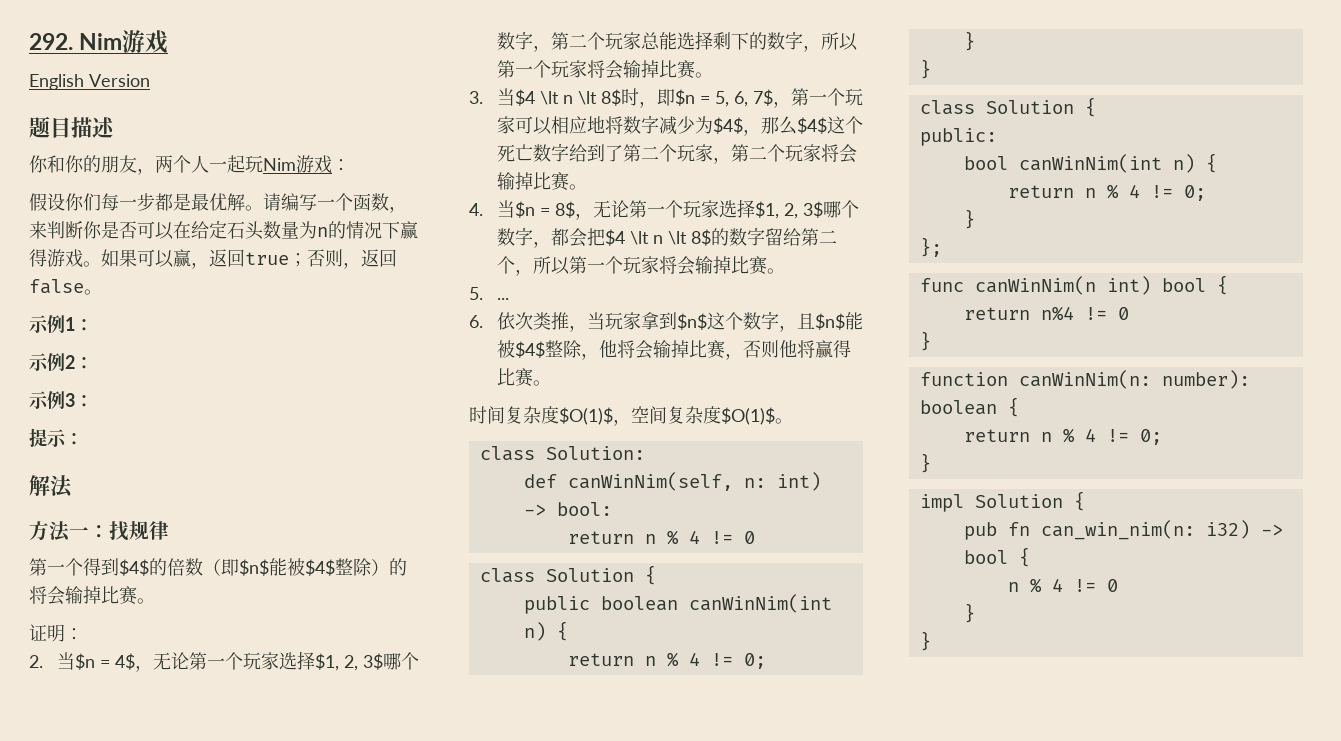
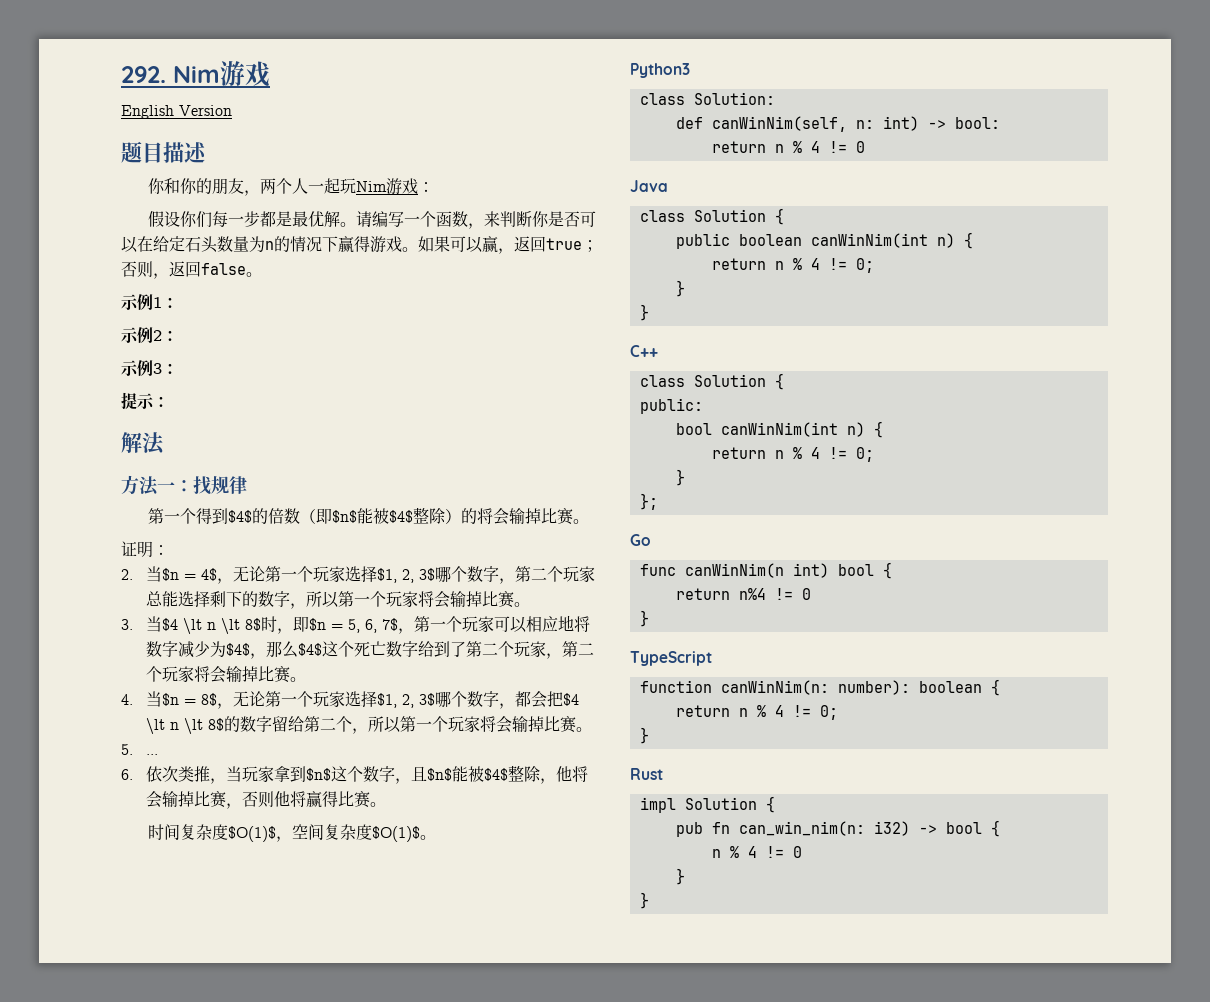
+ Python3
+ Java
+ C++
+ Go
+ TypeScript
+ Rust

